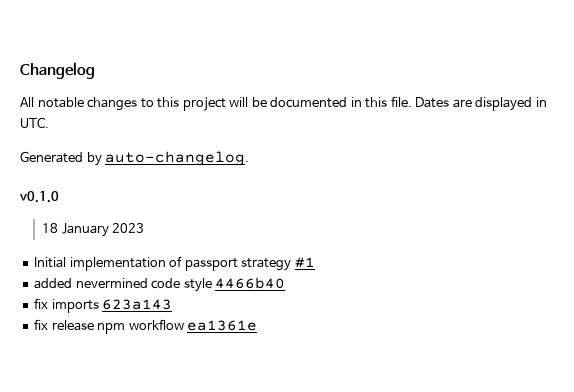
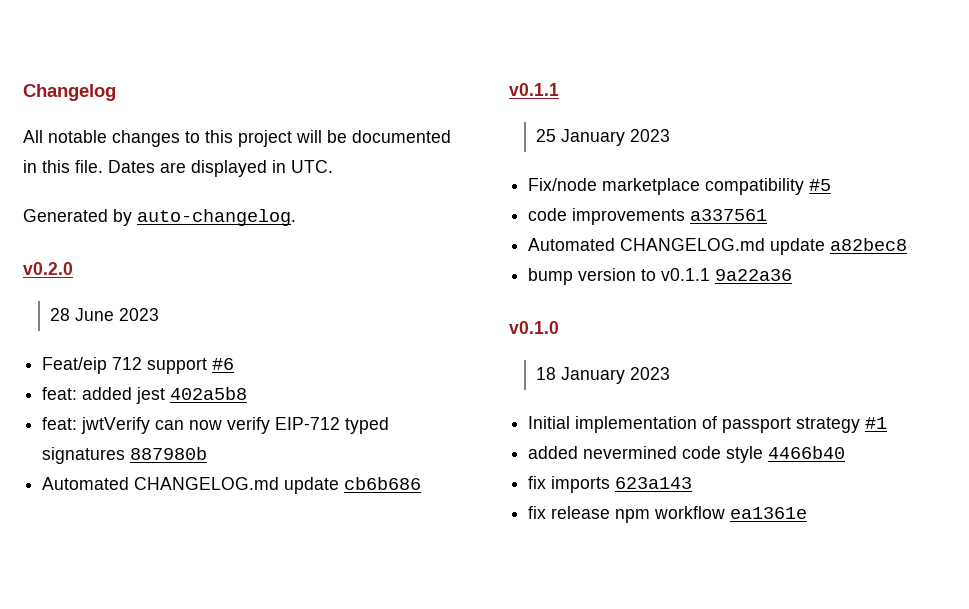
+ v0.2.0
+ 28 June 2023
+ Feat/eip 712 support #6
+ feat: added jest 402a5b8
+ feat: jwtVerify can now verify EIP-712 typed signatures 887980b
+ Automated CHANGELOG.md update cb6b686
+ v0.1.1
+ 25 January 2023
+ Fix/node marketplace compatibility #5
+ code improvements a337561
+ Automated CHANGELOG.md update a82bec8
+ bump version to v0.1.1 9a22a36

